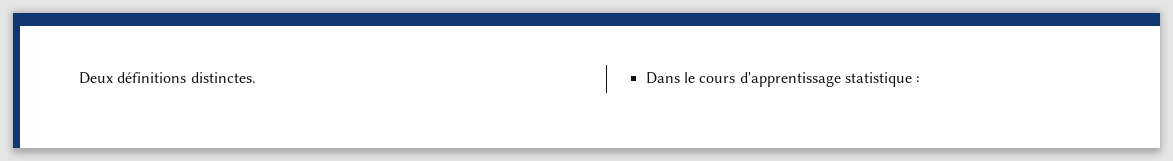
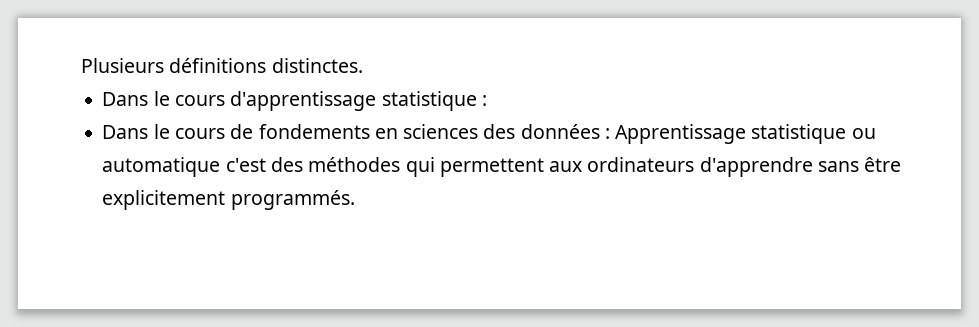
- Deux définitions distinctes.
+ Plusieurs définitions distinctes.
+ Dans le cours de fondements en sciences des données : Apprentissage statistique ou automatique c'est des méthodes qui permettent aux ordinateurs d'apprendre sans être explicitement programmés.

